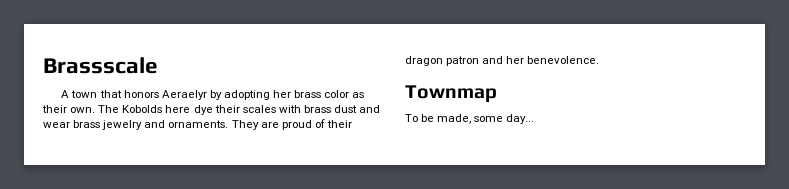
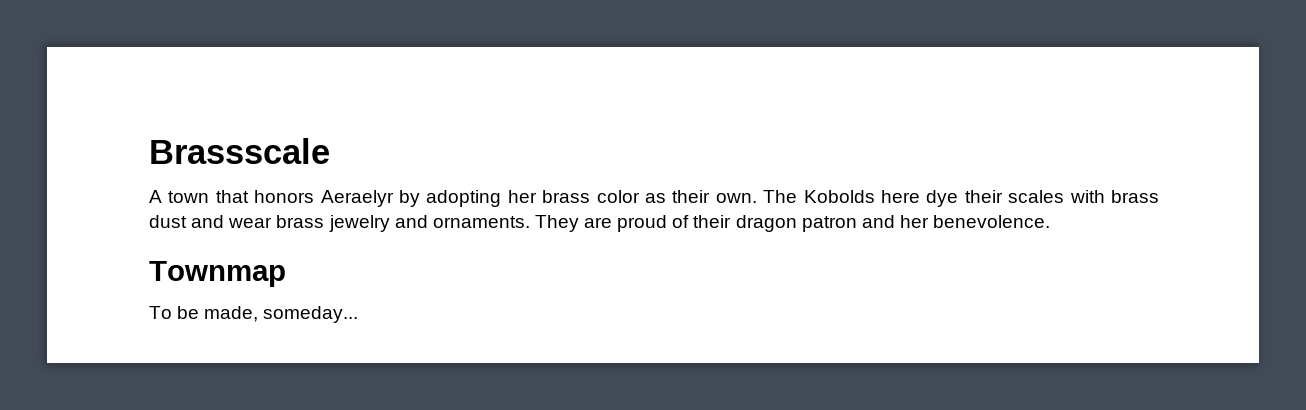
- To be made, some day...
+ To be made, someday...

